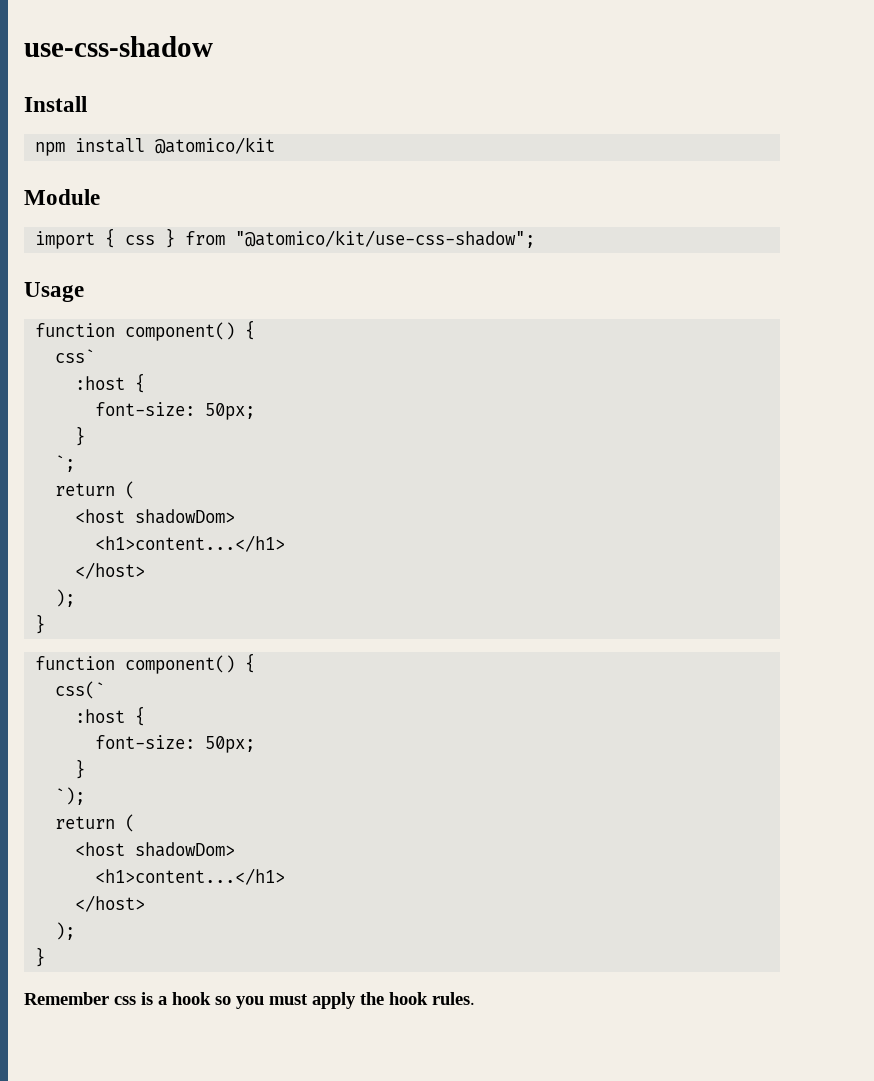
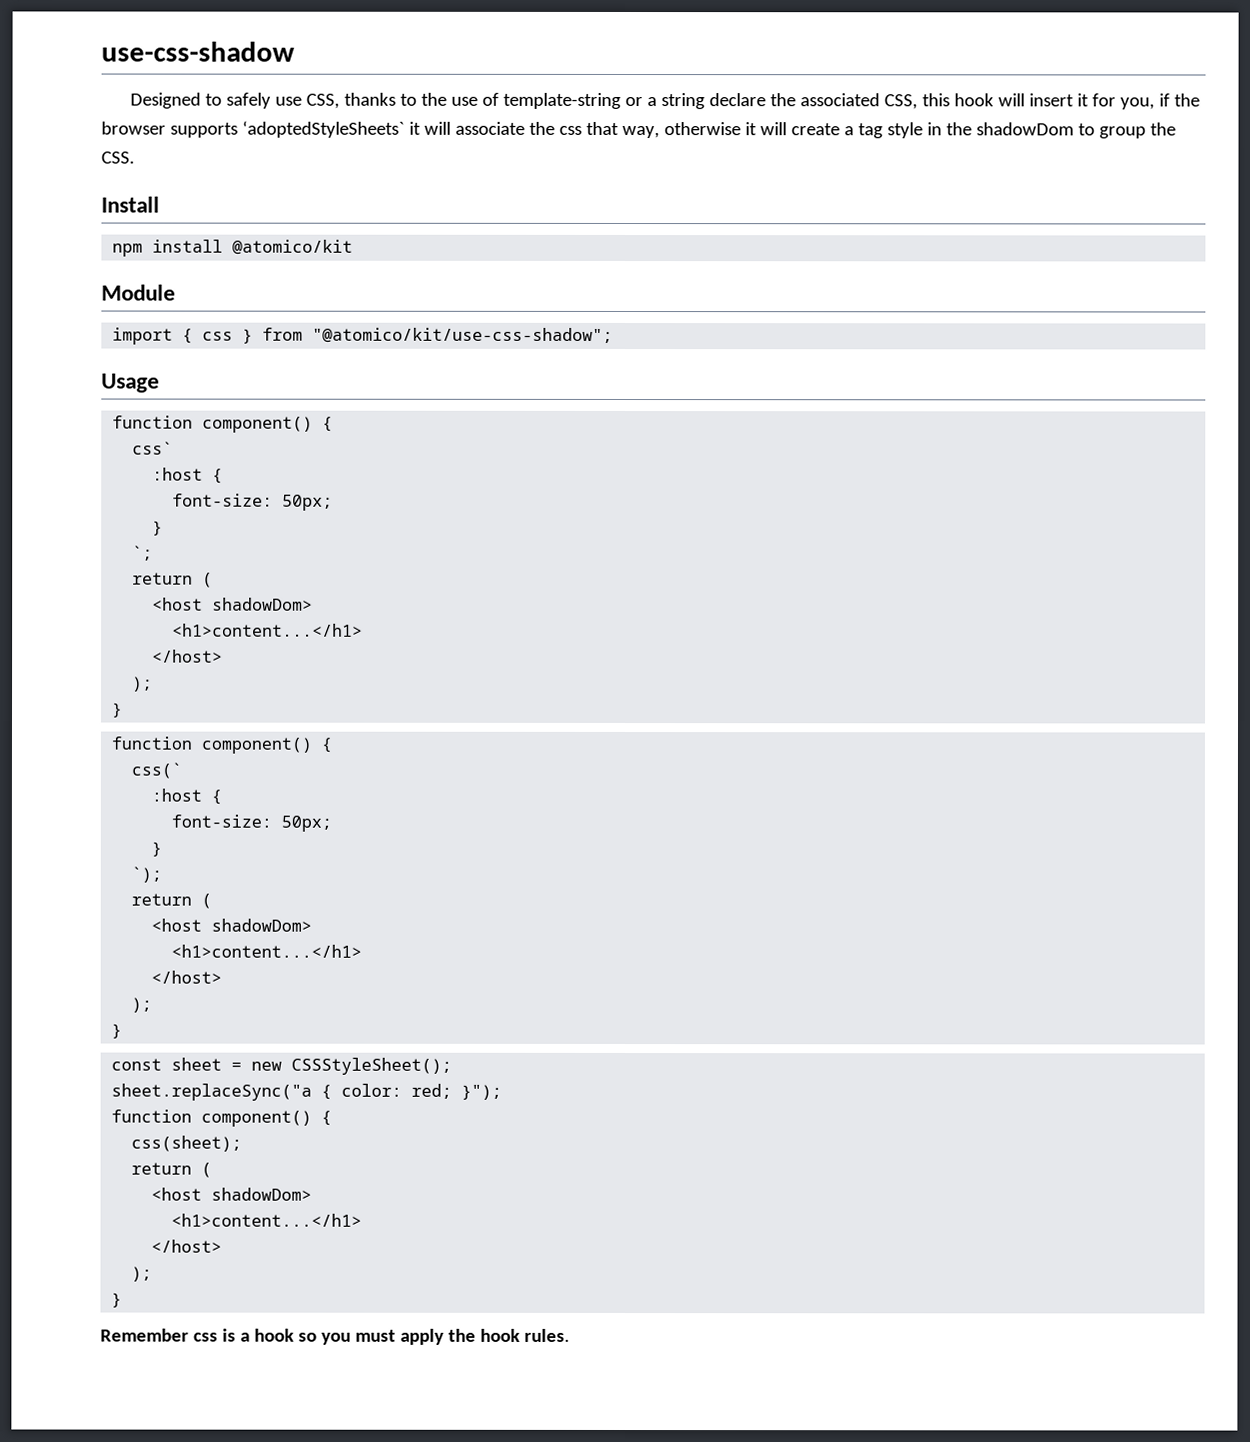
+ Designed to safely use CSS, thanks to the use of template-string or a string declare the associated CSS, this hook will insert it for you, if the browser supports ʻadoptedStyleSheets` it will associate the css that way, otherwise it will create a tag style in the shadowDom to group the CSS.
+ const sheet = new CSSStyleSheet();
+ sheet.replaceSync("a { color: red; }");
+ function component() {
+ css(sheet);
+ return (
+ <host shadowDom>
+ <h1>content...</h1>
+ </host>
+ );
+ }

